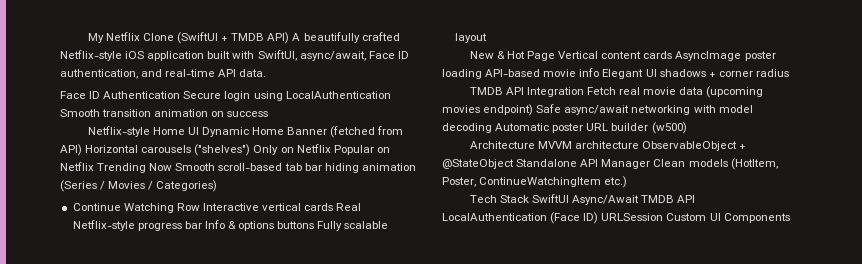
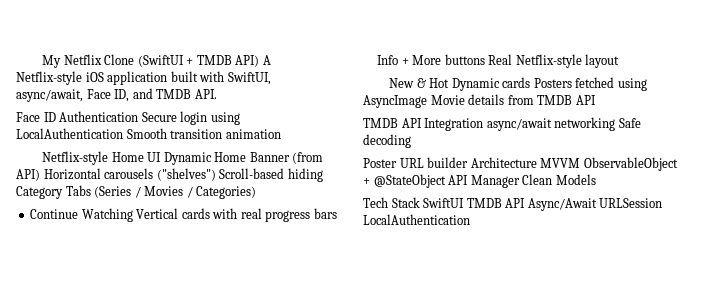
- My Netflix Clone (SwiftUI + TMDB API) A beautifully crafted Netflix-style iOS application built with SwiftUI, async/await, Face ID authentication, and real-time API data.
+ My Netflix Clone (SwiftUI + TMDB API) A Netflix-style iOS application built with SwiftUI, async/await, Face ID, and TMDB API.
- Face ID Authentication Secure login using LocalAuthentication Smooth transition animation on success
+ Face ID Authentication Secure login using LocalAuthentication Smooth transition animation
- Netflix-style Home UI Dynamic Home Banner (fetched from API) Horizontal carousels ("shelves") Only on Netflix Popular on Netflix Trending Now Smooth scroll-based tab bar hiding animation (Series / Movies / Categories)
+ Netflix-style Home UI Dynamic Home Banner (from API) Horizontal carousels ("shelves") Scroll-based hiding Category Tabs (Series / Movies / Categories)
- Continue Watching Row Interactive vertical cards Real Netflix-style progress bar Info & options buttons Fully scalable layout
- New & Hot Page Vertical content cards AsyncImage poster loading API-based movie info Elegant UI shadows + corner radius
- TMDB API Integration Fetch real movie data (upcoming movies endpoint) Safe async/await networking with model decoding Automatic poster URL builder (w500)
- Architecture MVVM architecture ObservableObject + @StateObject Standalone API Manager Clean models (HotItem, Poster, ContinueWatchingItem etc.)
+ Continue Watching Vertical cards with real progress bars Info + More buttons Real Netflix-style layout
+ New & Hot Dynamic cards Posters fetched using AsyncImage Movie details from TMDB API
+ TMDB API Integration async/await networking Safe decoding
+ Poster URL builder Architecture MVVM ObservableObject + @StateObject API Manager Clean Models
- Tech Stack SwiftUI Async/Await TMDB API LocalAuthentication (Face ID) URLSession Custom UI Components
+ Tech Stack SwiftUI TMDB API Async/Await URLSession LocalAuthentication

